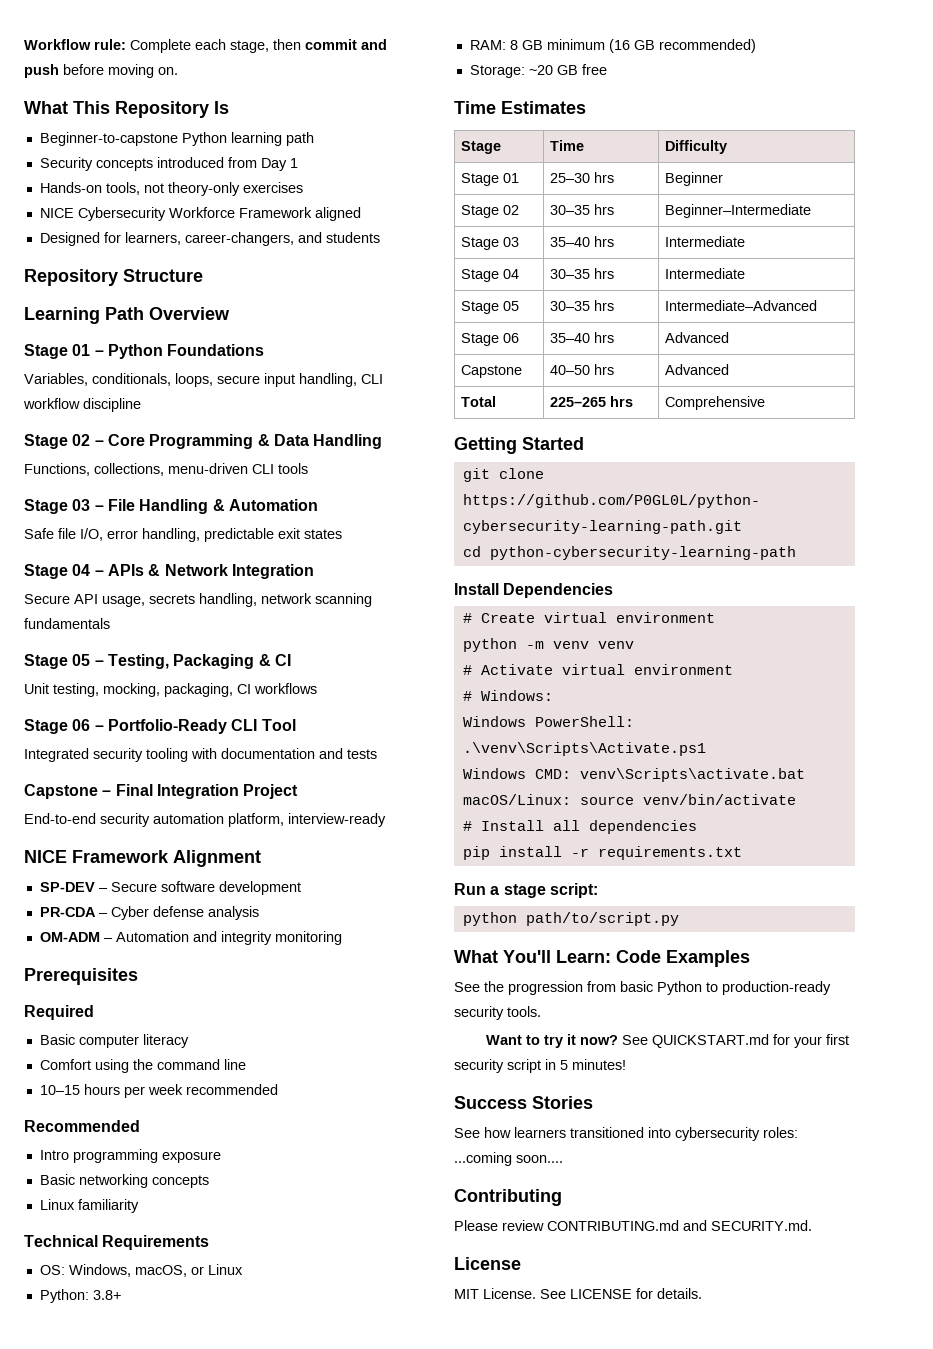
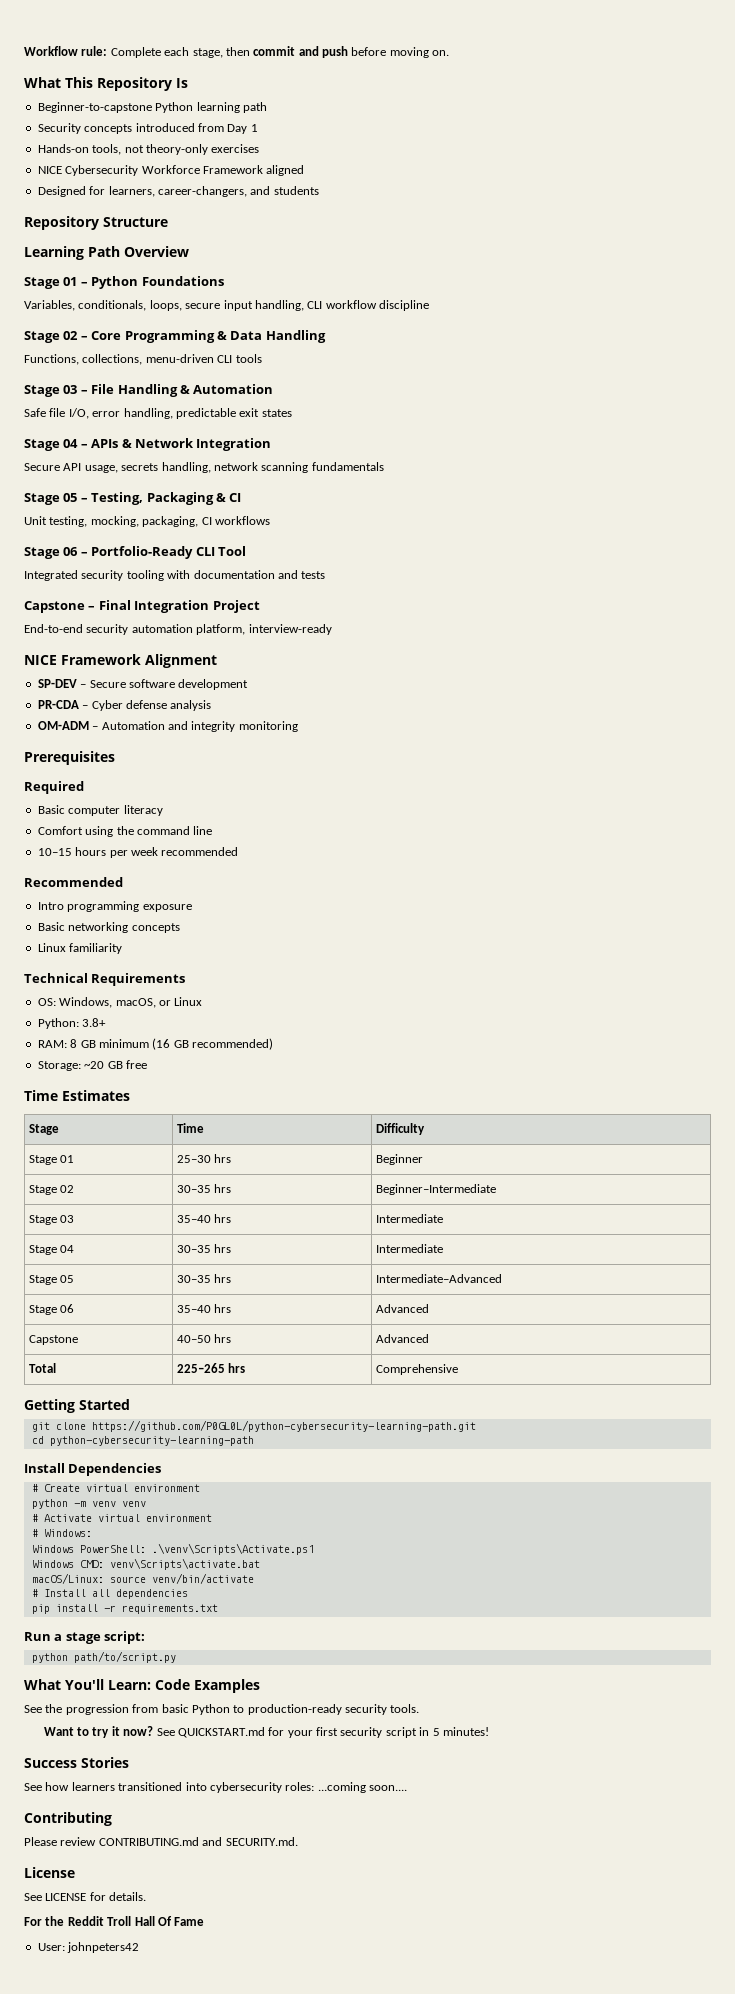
- MIT License.
+ For the Reddit Troll Hall Of Fame
+ User: johnpeters42

